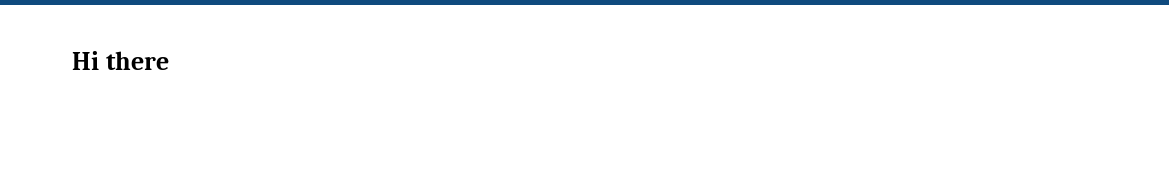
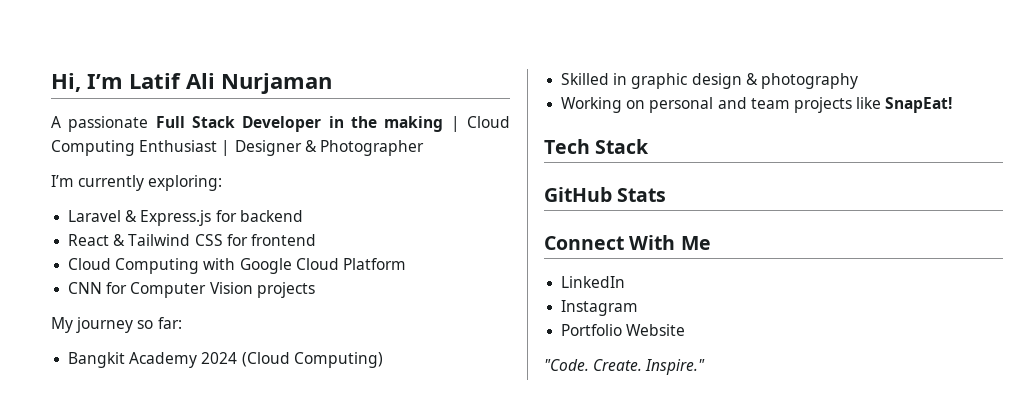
- Hi there
+ Hi, I’m Latif Ali Nurjaman
+ A passionate Full Stack Developer in the making | Cloud Computing Enthusiast | Designer & Photographer
+ I’m currently exploring:
+ Laravel & Express.js for backend
+ React & Tailwind CSS for frontend
+ Cloud Computing with Google Cloud Platform
+ CNN for Computer Vision projects
+ My journey so far:
+ Bangkit Academy 2024 (Cloud Computing)
+ Skilled in graphic design & photography
+ Working on personal and team projects like SnapEat!
+ Tech Stack
+ GitHub Stats
+ Connect With Me
+ LinkedIn
+ Instagram
+ Portfolio Website
+ "Code. Create. Inspire."

